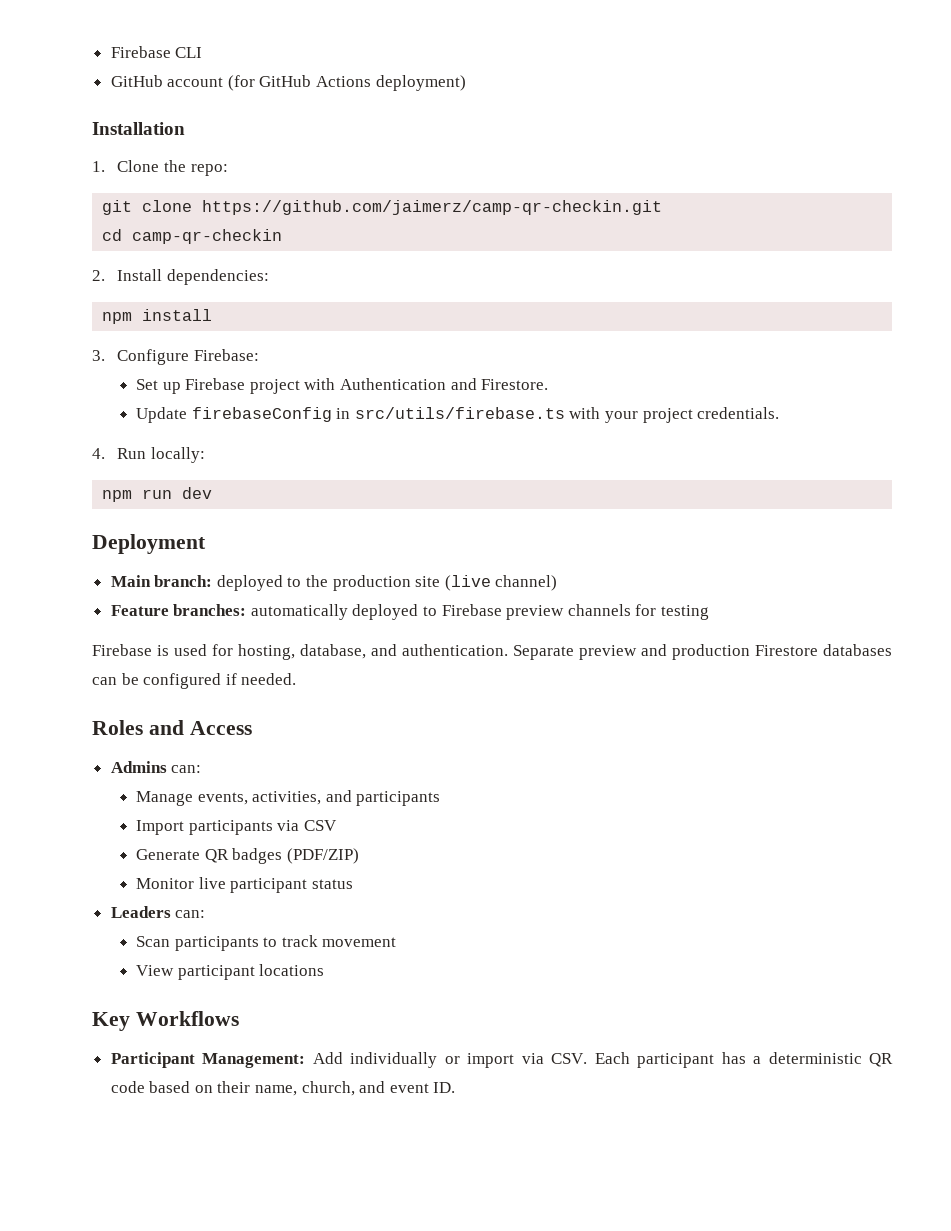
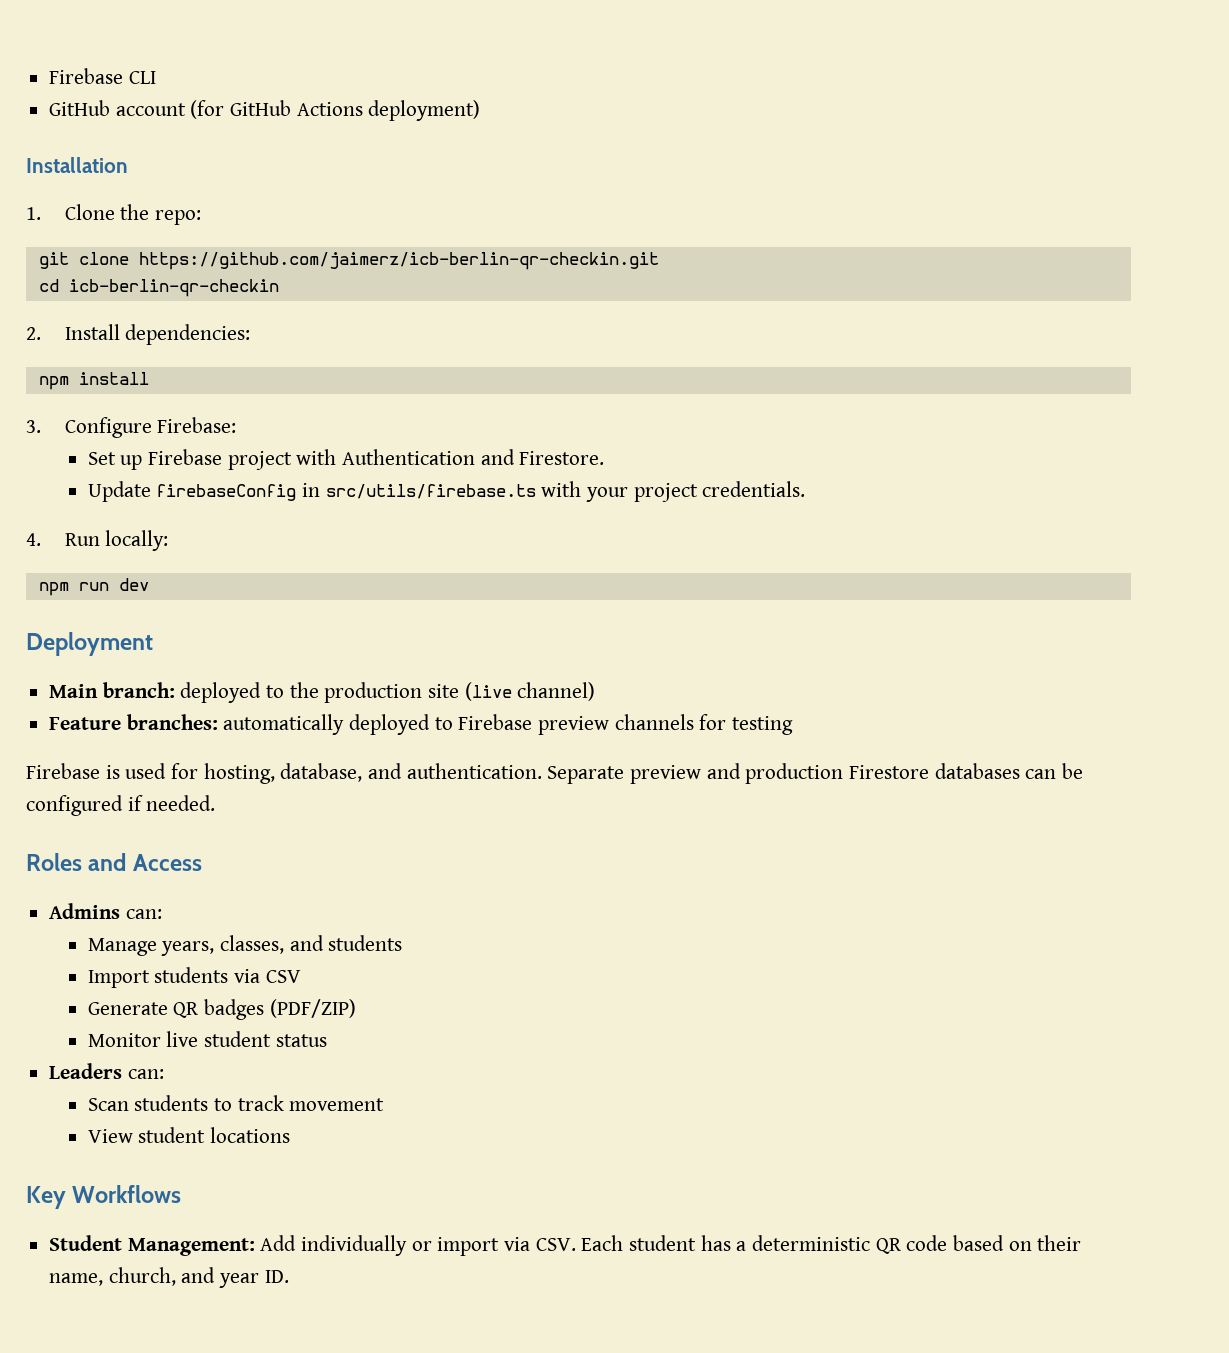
- git clone https://github.com/jaimerz/camp-qr-checkin.git
+ git clone https://github.com/jaimerz/icb-berlin-qr-checkin.git
- cd camp-qr-checkin
+ cd icb-berlin-qr-checkin
- Manage events, activities, and participants
+ Manage years, classes, and students
- Import participants via CSV
+ Import students via CSV
- Monitor live participant status
+ Monitor live student status
- Scan participants to track movement
+ Scan students to track movement
- View participant locations
+ View student locations
- Participant Management: Add individually or import via CSV. Each participant has a deterministic QR code based on their name, church, and event ID.
+ Student Management: Add individually or import via CSV. Each student has a deterministic QR code based on their name, church, and year ID.

